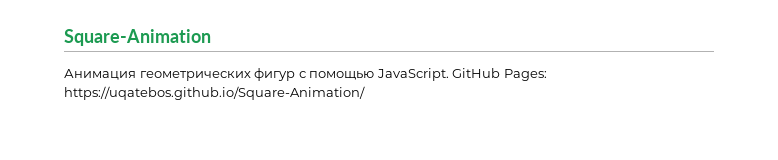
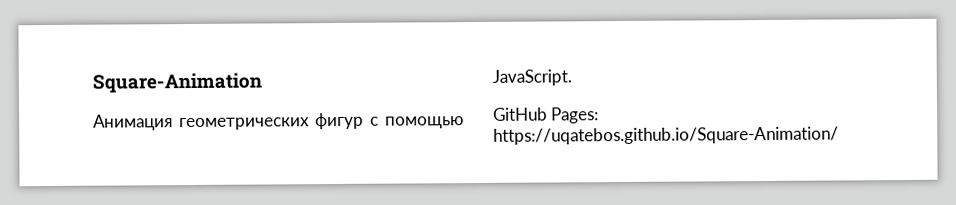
- Анимация геометрических фигур с помощью JavaScript. GitHub Pages: https://uqatebos.github.io/Square-Animation/
+ Анимация геометрических фигур с помощью JavaScript.
+ GitHub Pages: https://uqatebos.github.io/Square-Animation/

